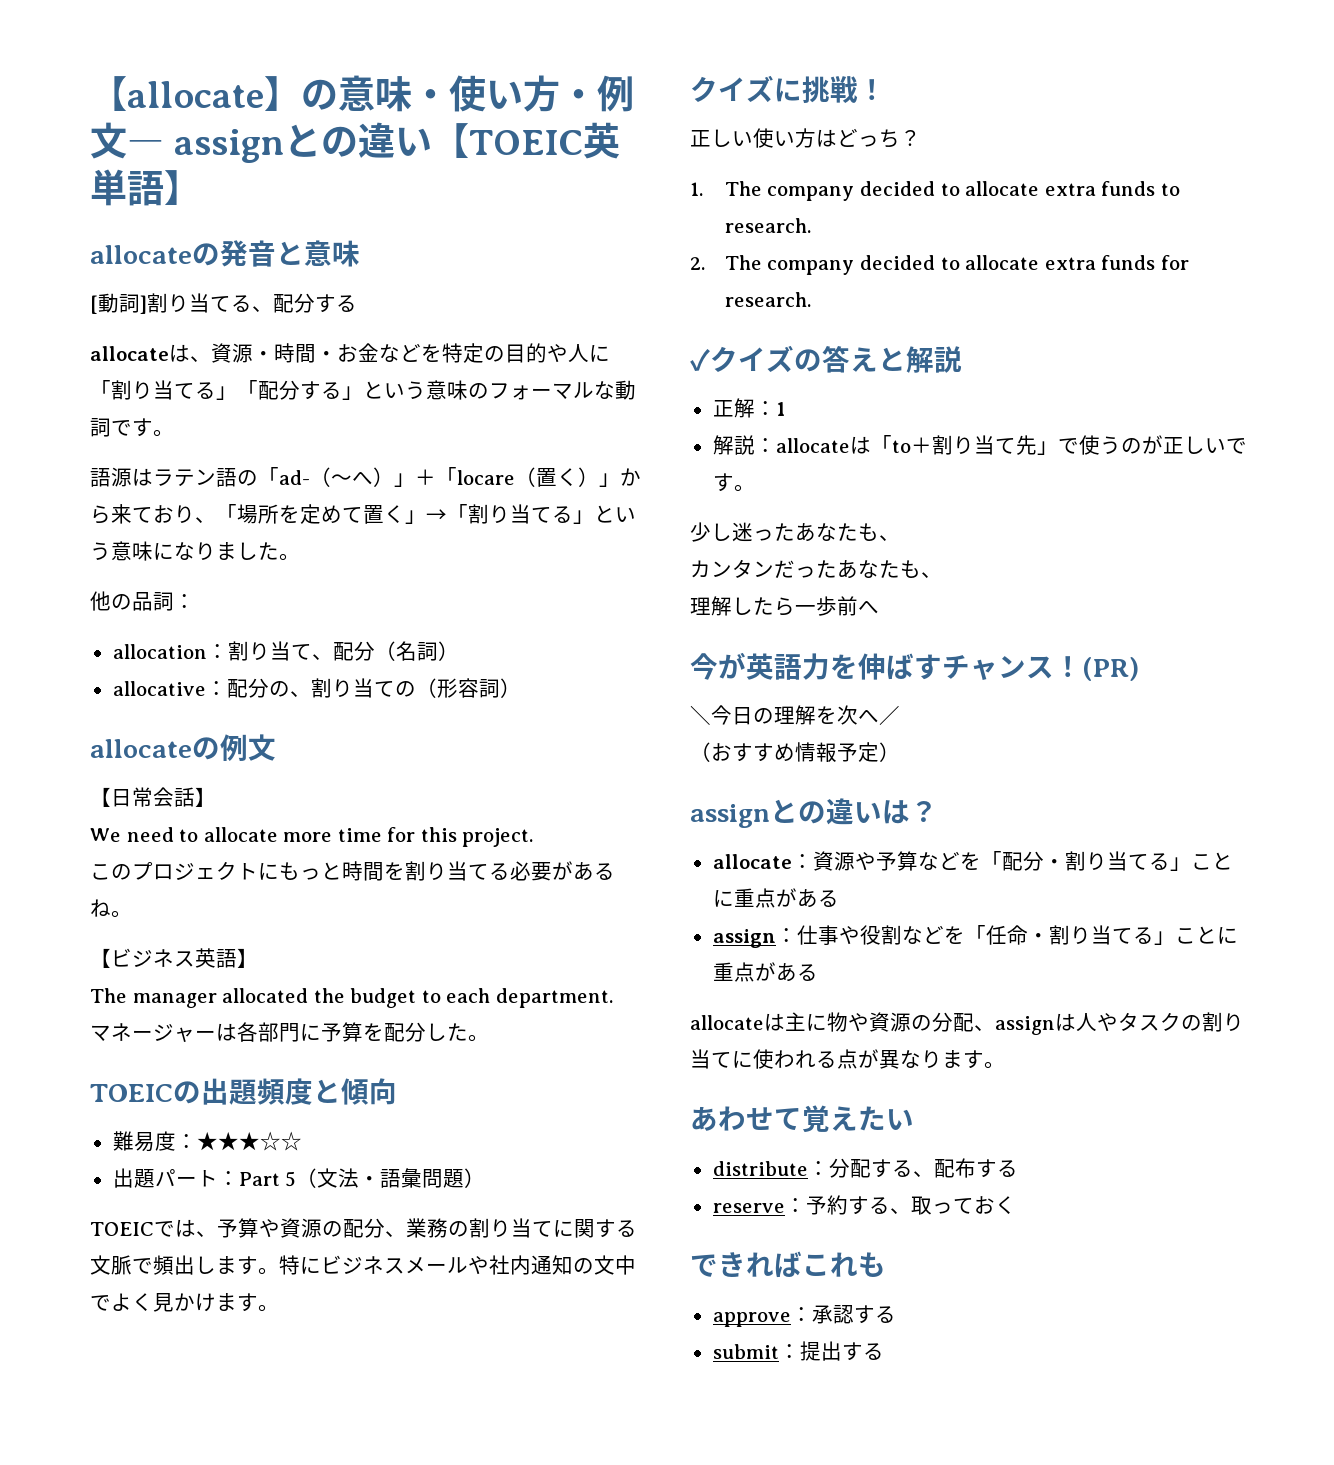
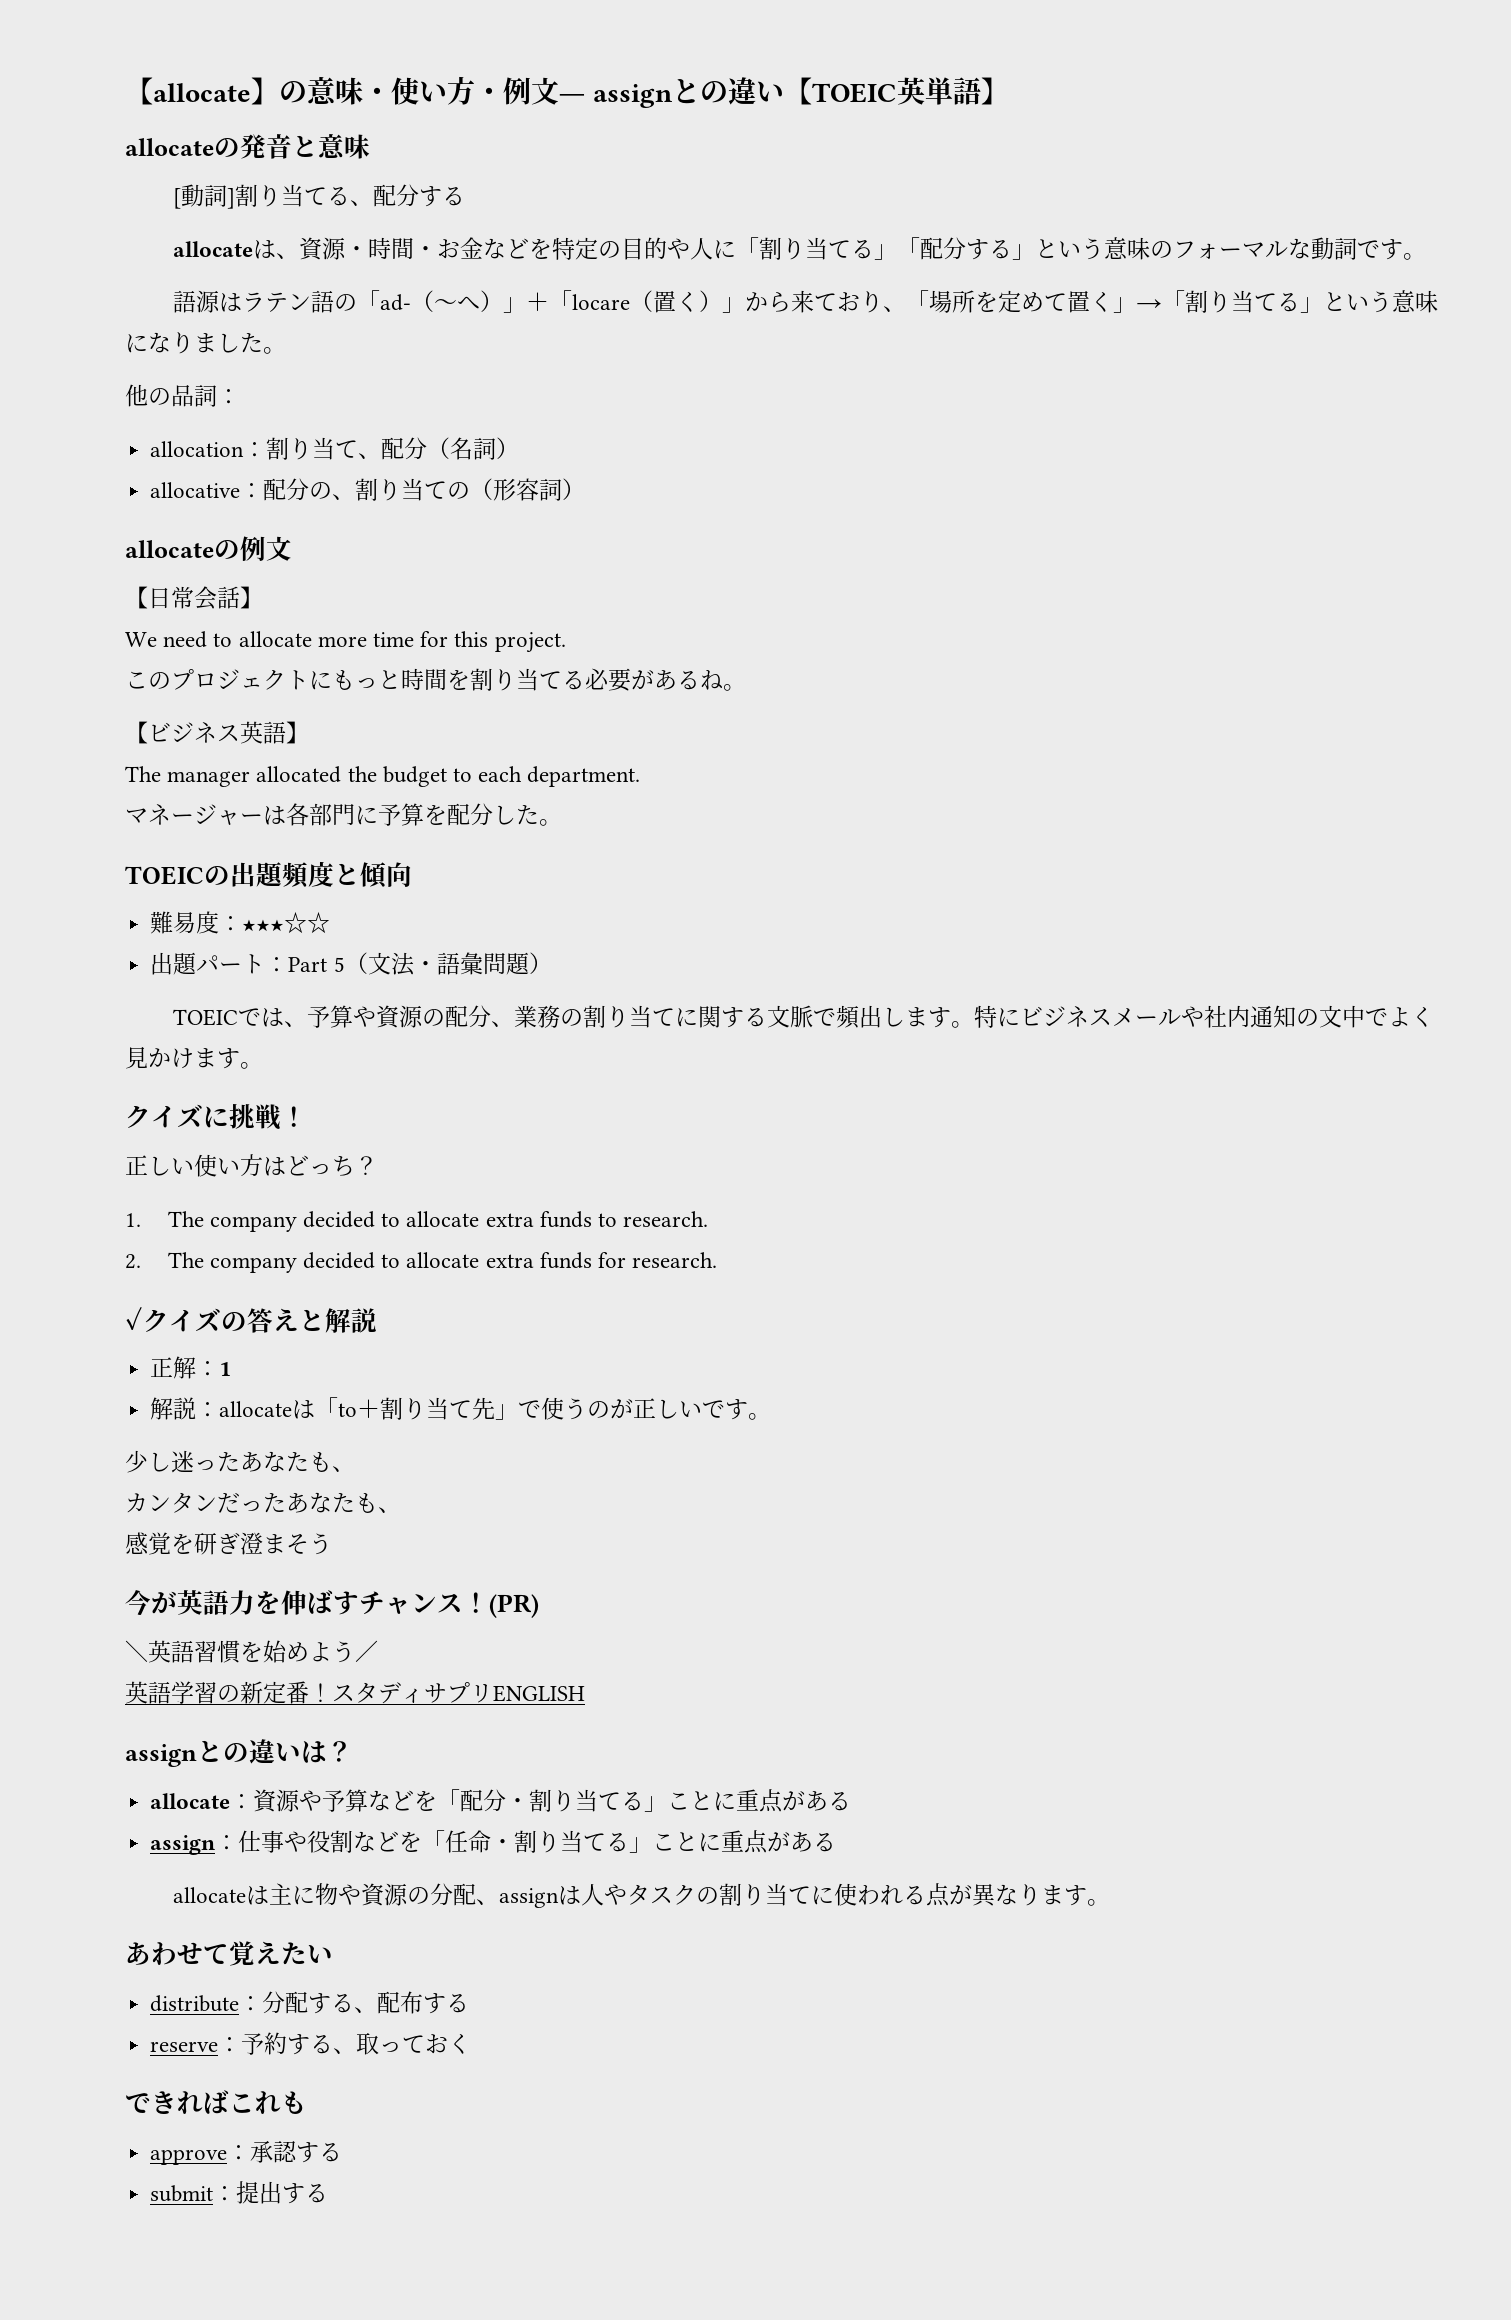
- 理解したら一歩前へ
+ 感覚を研ぎ澄まそう
- ＼今日の理解を次へ／
- （おすすめ情報予定）
+ ＼英語習慣を始めよう／
+ 英語学習の新定番！スタディサプリENGLISH

